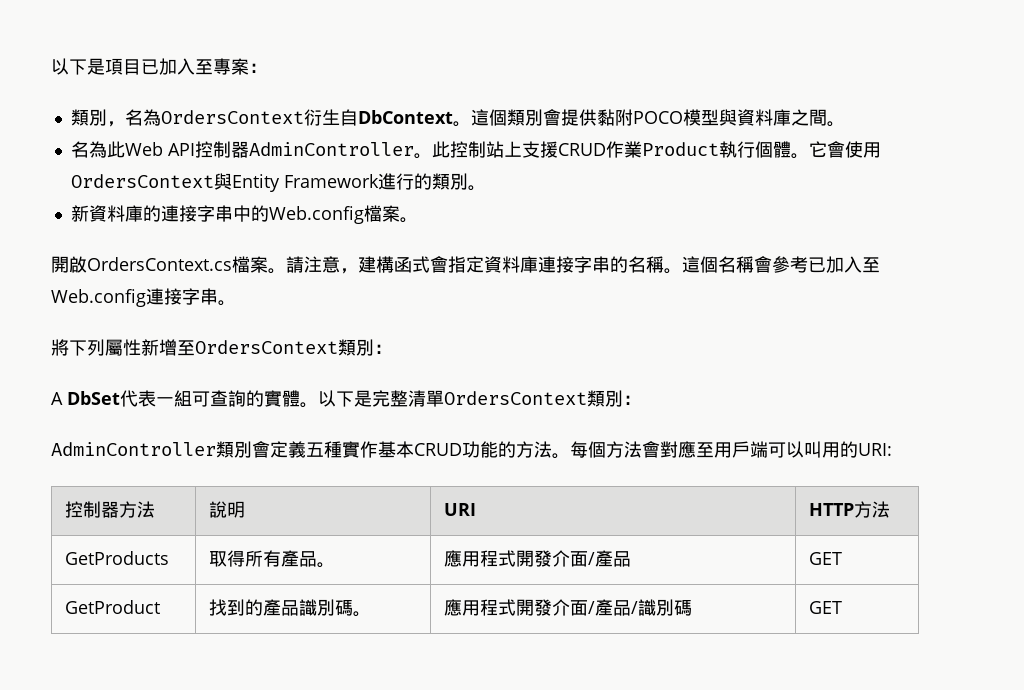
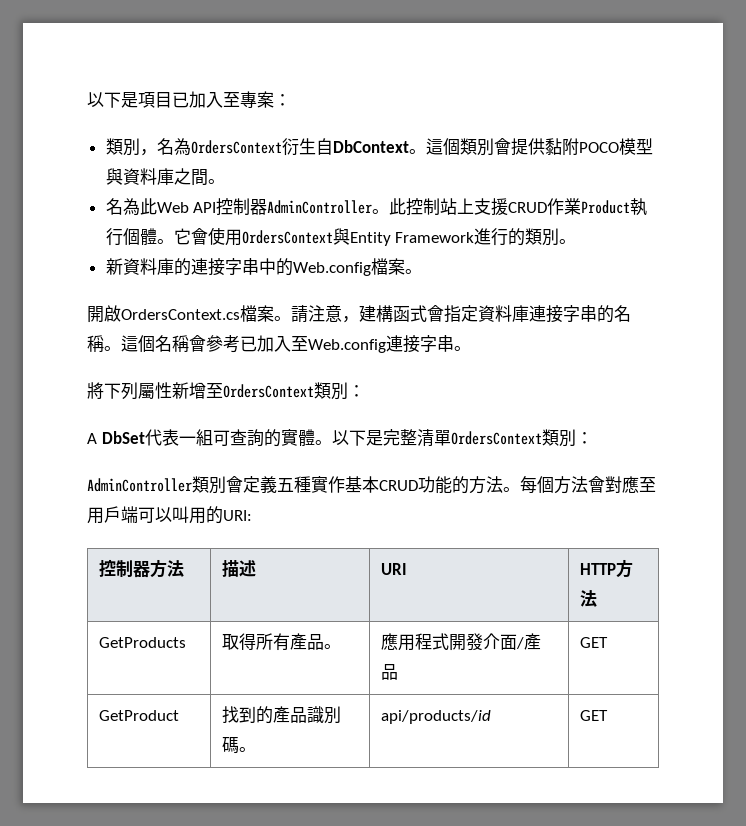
- 控制器方法 | 說明 | URI | HTTP方法
+ 控制器方法 | 描述 | URI | HTTP方法
- GetProduct | 找到的產品識別碼。 | 應用程式開發介面/產品/識別碼 | GET
+ GetProduct | 找到的產品識別碼。 | api/products/id | GET

